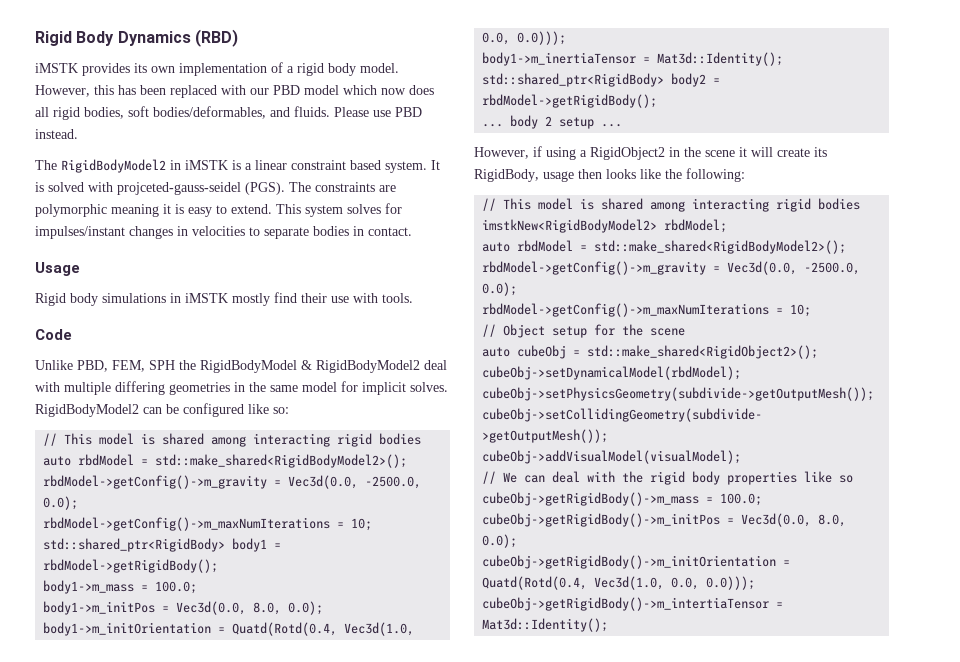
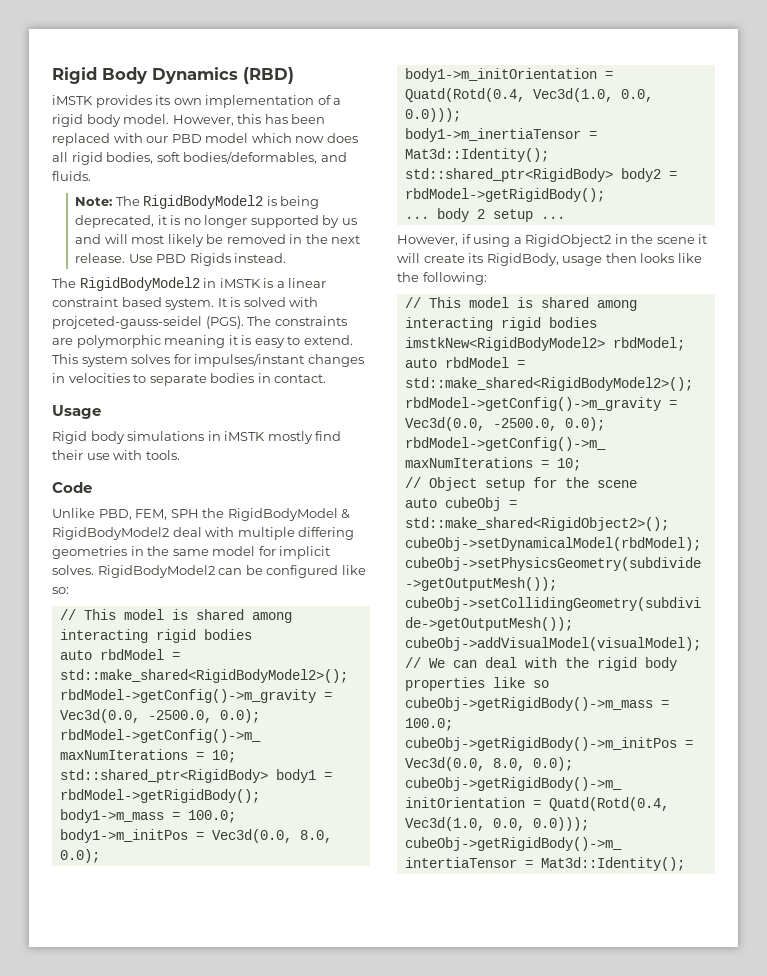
- However, this has been replaced with our PBD model which now does all rigid bodies, soft bodies/deformables, and fluids. Please use PBD instead.
+ However, this has been replaced with our PBD model which now does all rigid bodies, soft bodies/deformables, and fluids.
+ Note: The RigidBodyModel2 is being deprecated, it is no longer supported by us and will most likely be removed in the next release. Use PBD Rigids instead.

